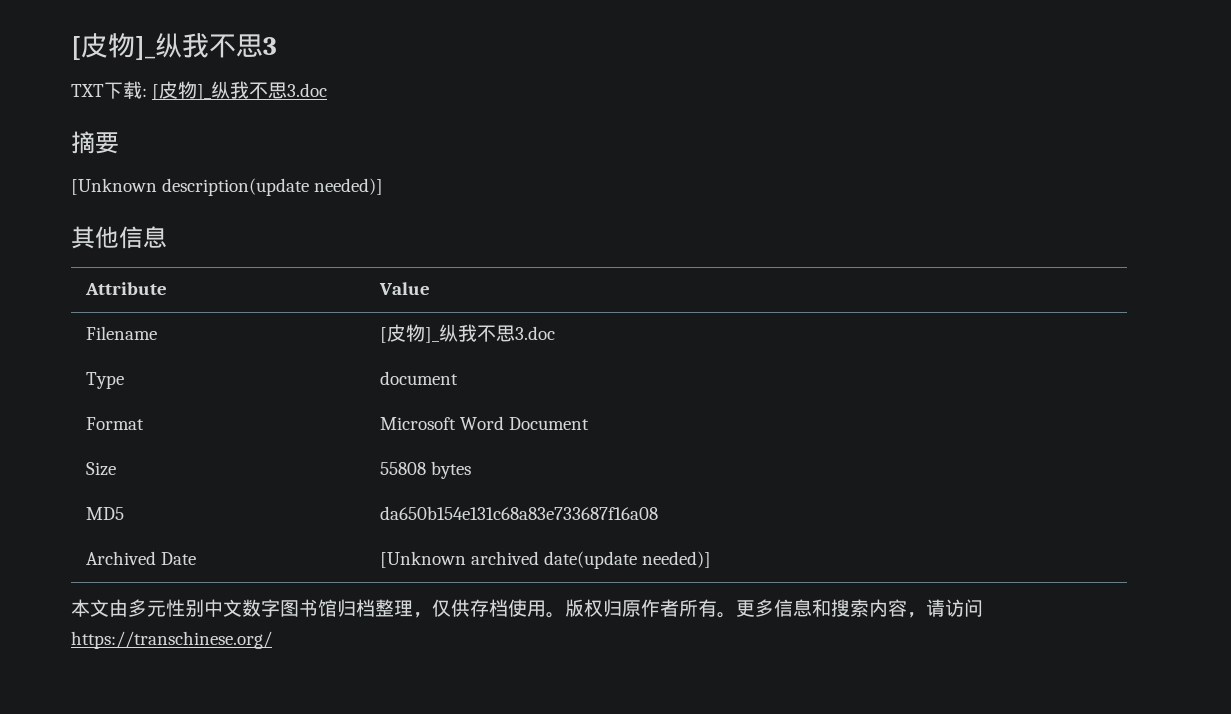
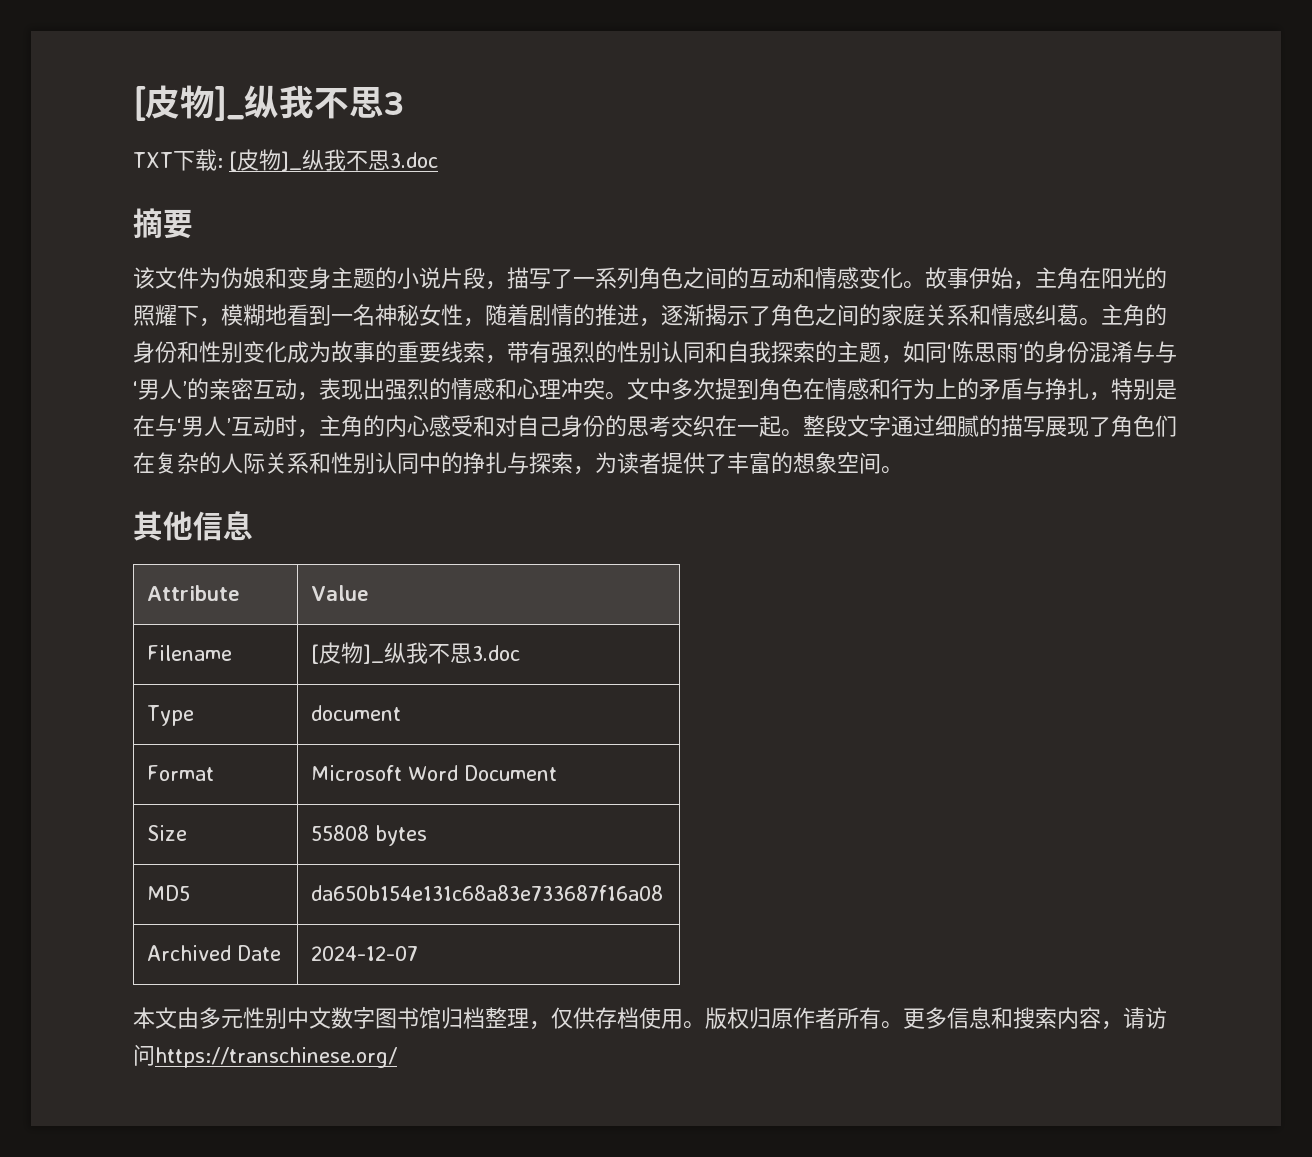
- [Unknown description(update needed)]
+ 该文件为伪娘和变身主题的小说片段，描写了一系列角色之间的互动和情感变化。故事伊始，主角在阳光的照耀下，模糊地看到一名神秘女性，随着剧情的推进，逐渐揭示了角色之间的家庭关系和情感纠葛。主角的身份和性别变化成为故事的重要线索，带有强烈的性别认同和自我探索的主题，如同‘陈思雨’的身份混淆与与‘男人’的亲密互动，表现出强烈的情感和心理冲突。文中多次提到角色在情感和行为上的矛盾与挣扎，特别是在与‘男人’互动时，主角的内心感受和对自己身份的思考交织在一起。整段文字通过细腻的描写展现了角色们在复杂的人际关系和性别认同中的挣扎与探索，为读者提供了丰富的想象空间。
- Archived Date | [Unknown archived date(update needed)]
+ Archived Date | 2024-12-07

